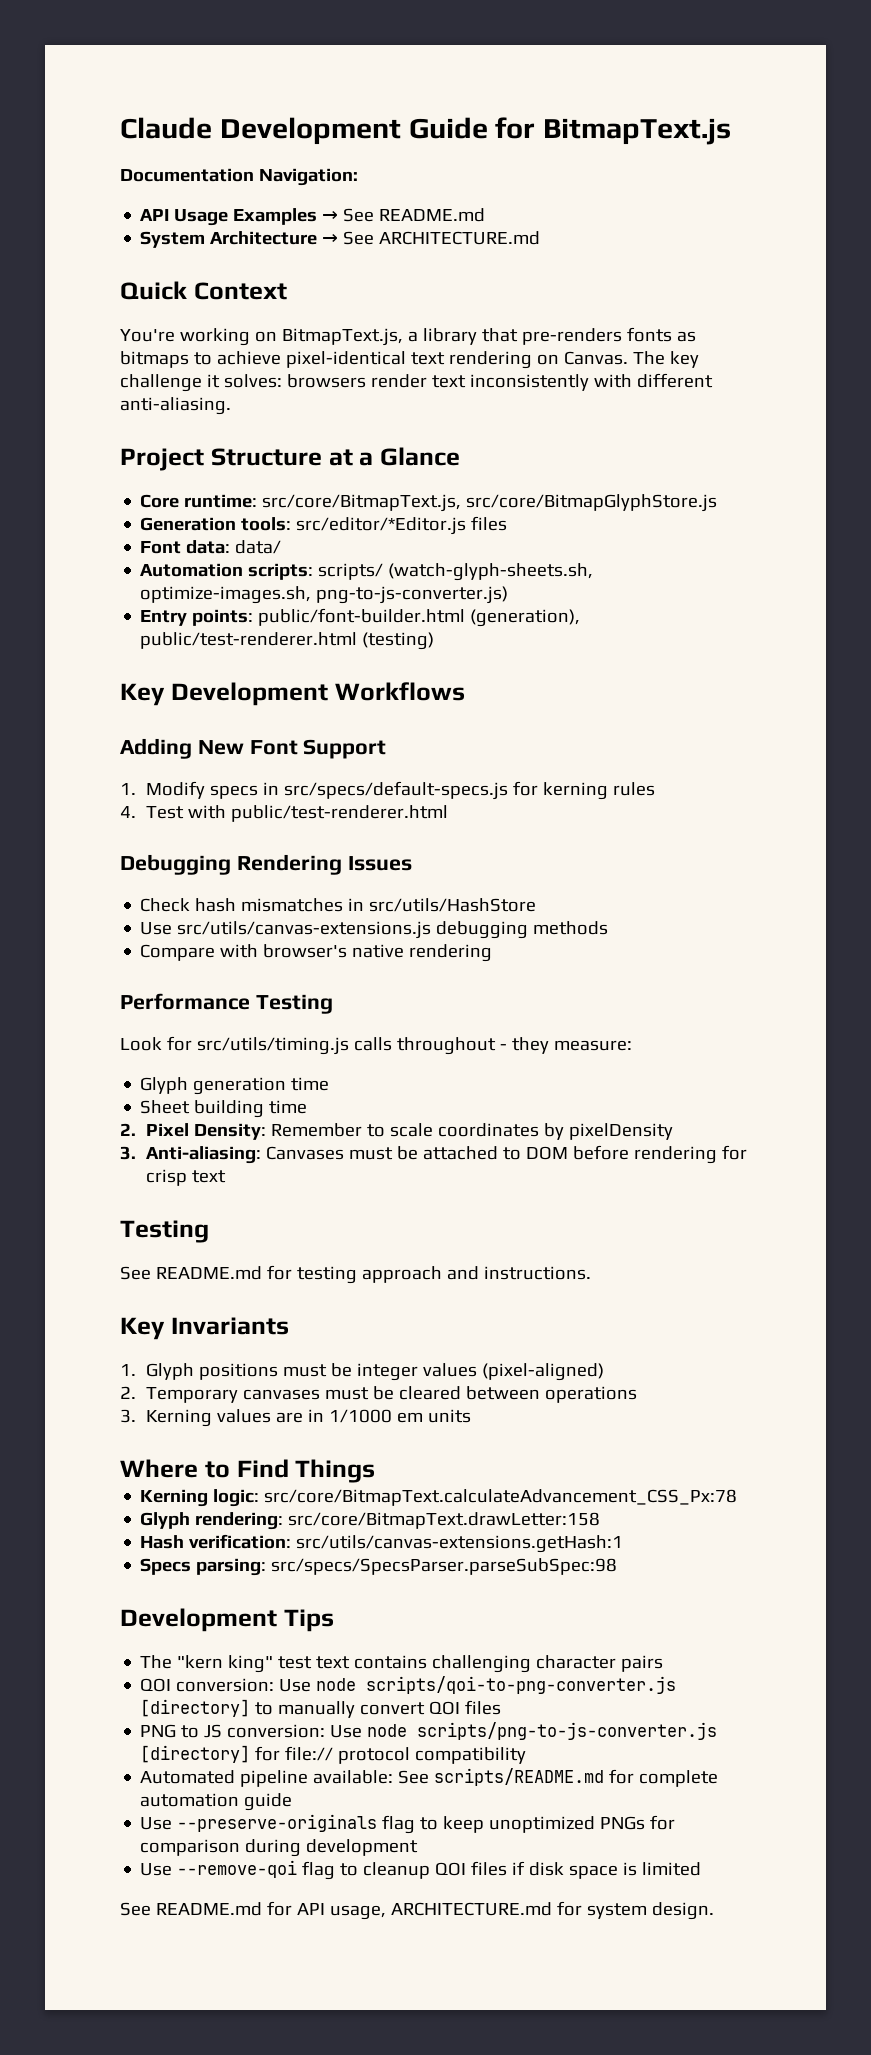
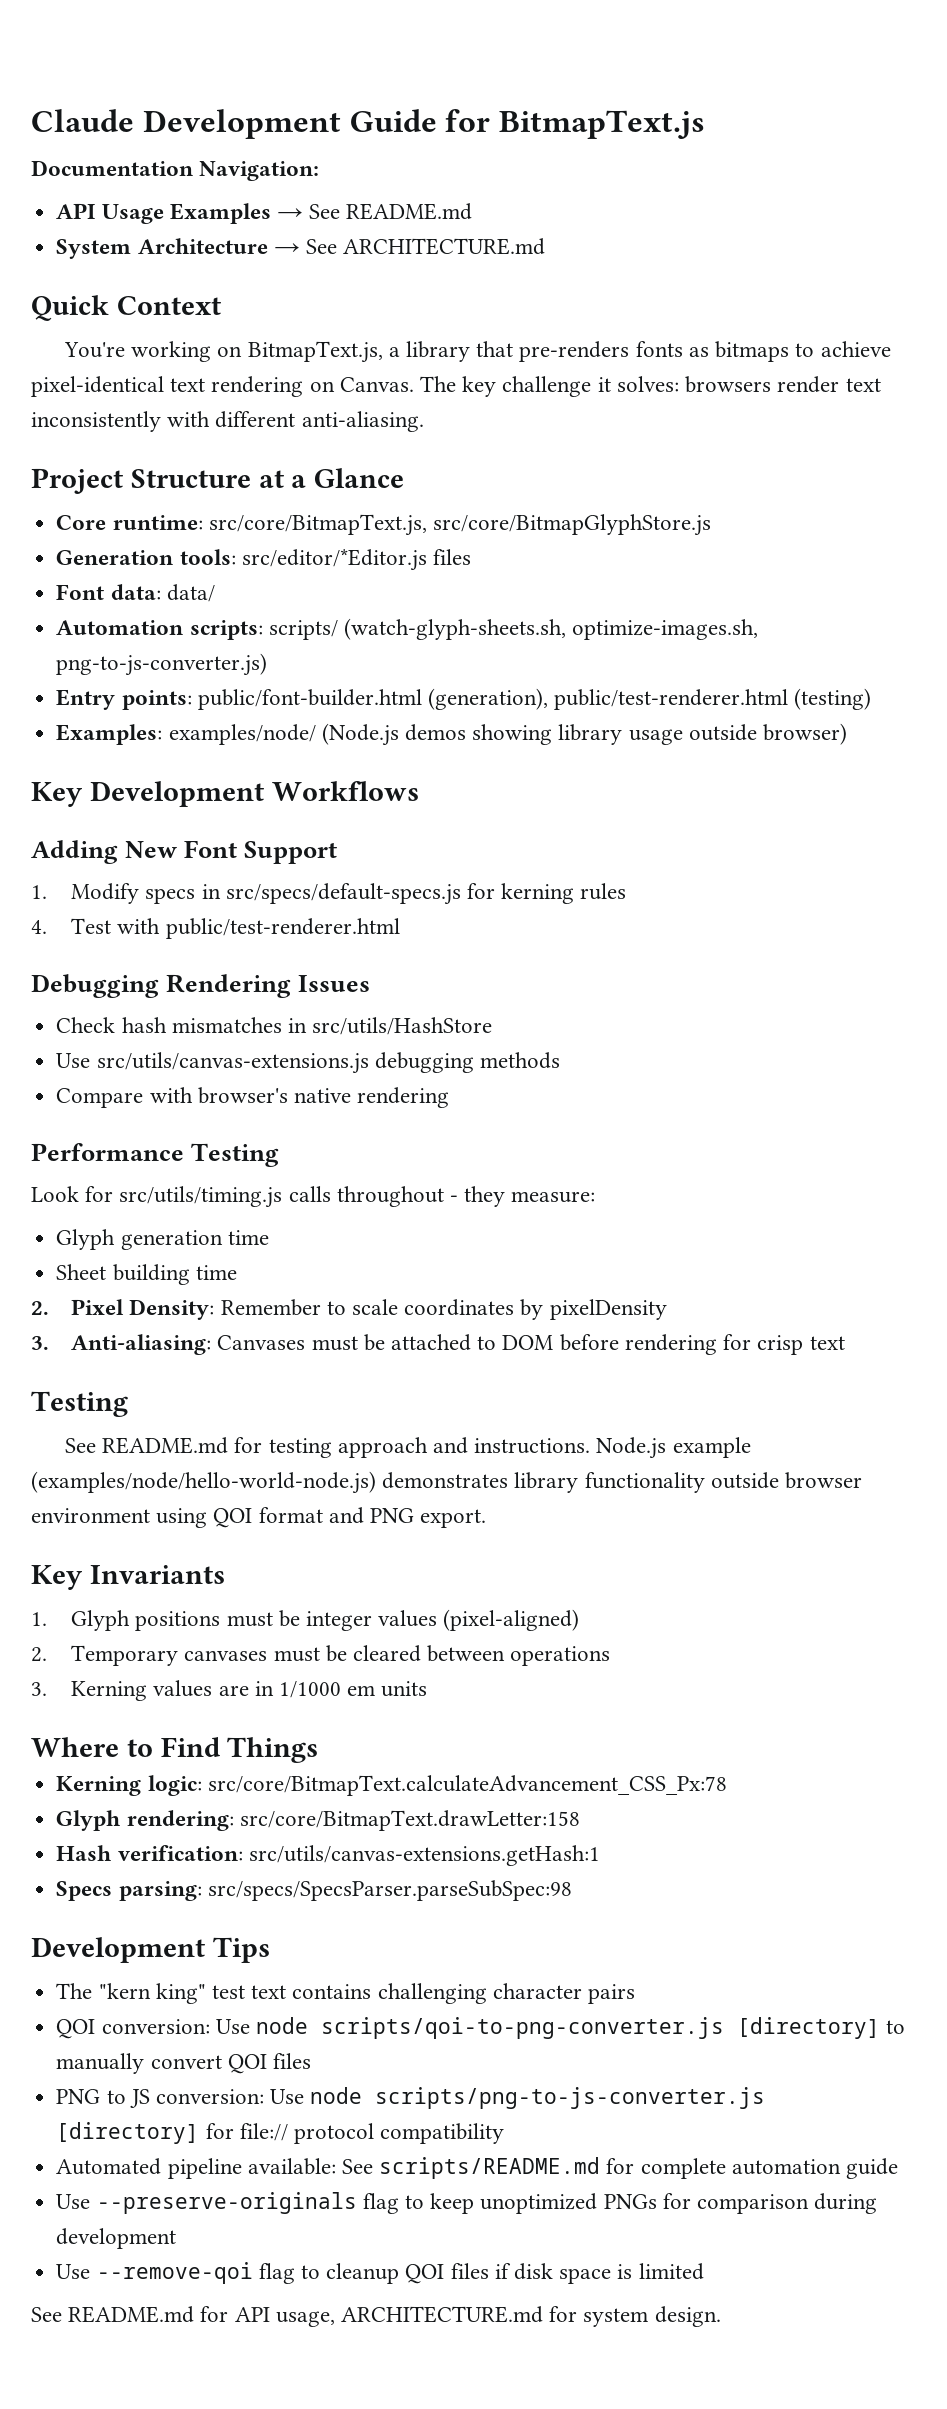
+ Examples: examples/node/ (Node.js demos showing library usage outside browser)
+ Node.js example (examples/node/hello-world-node.js) demonstrates library functionality outside browser environment using QOI format and PNG export.

